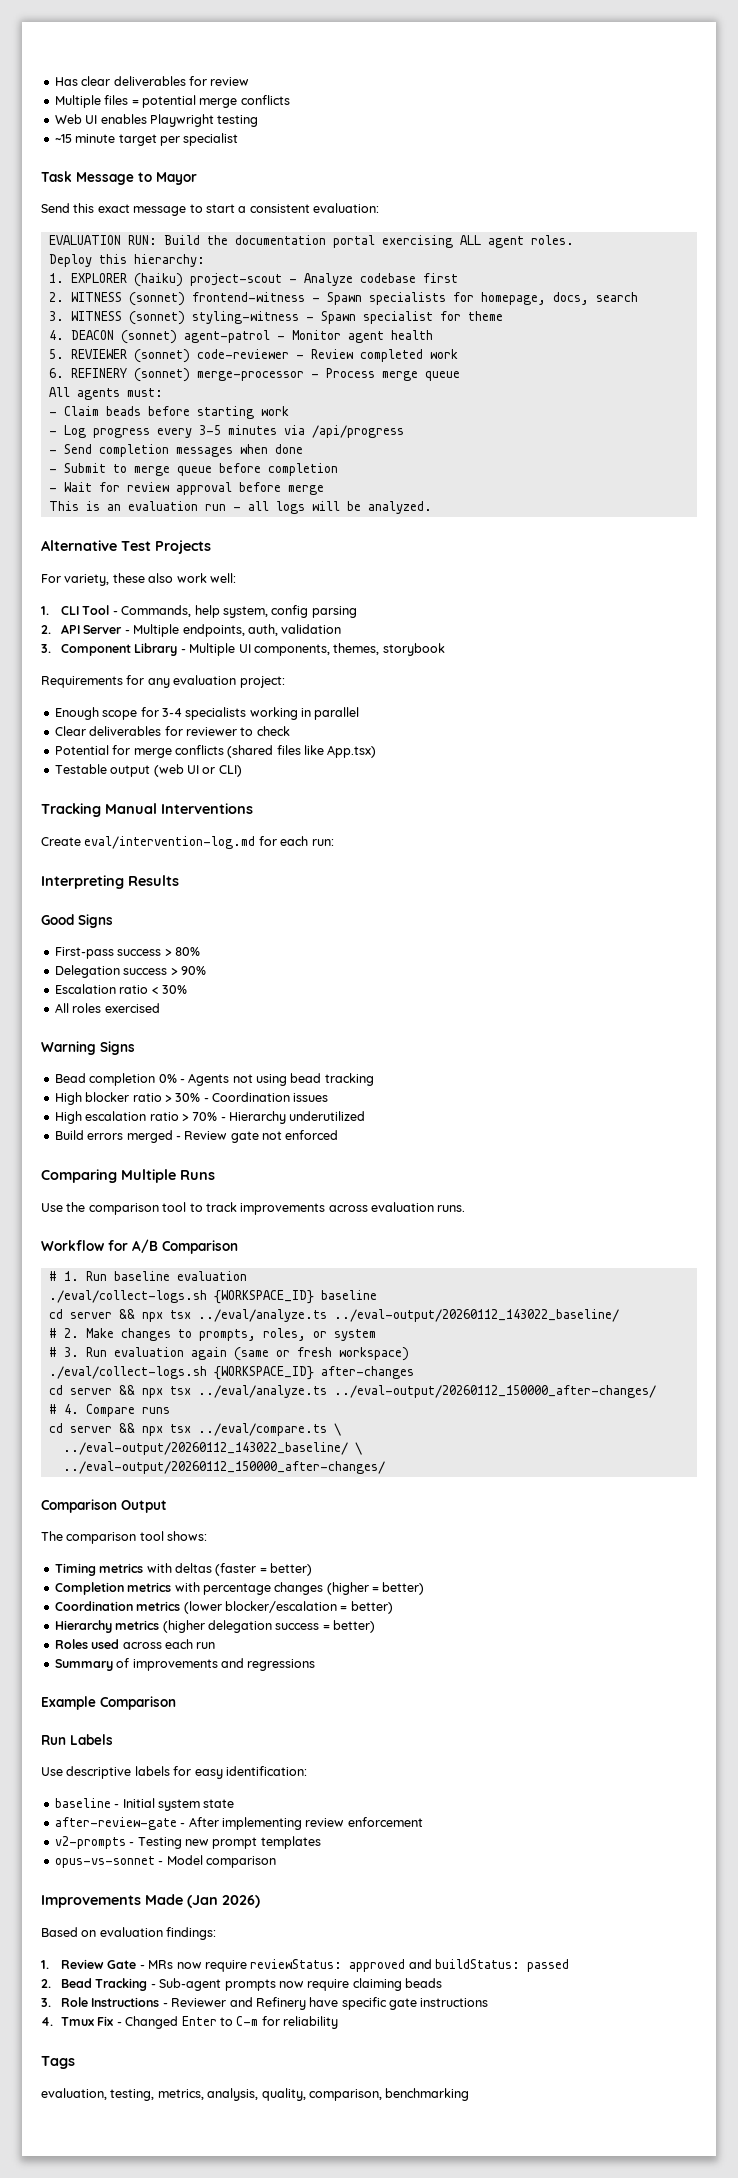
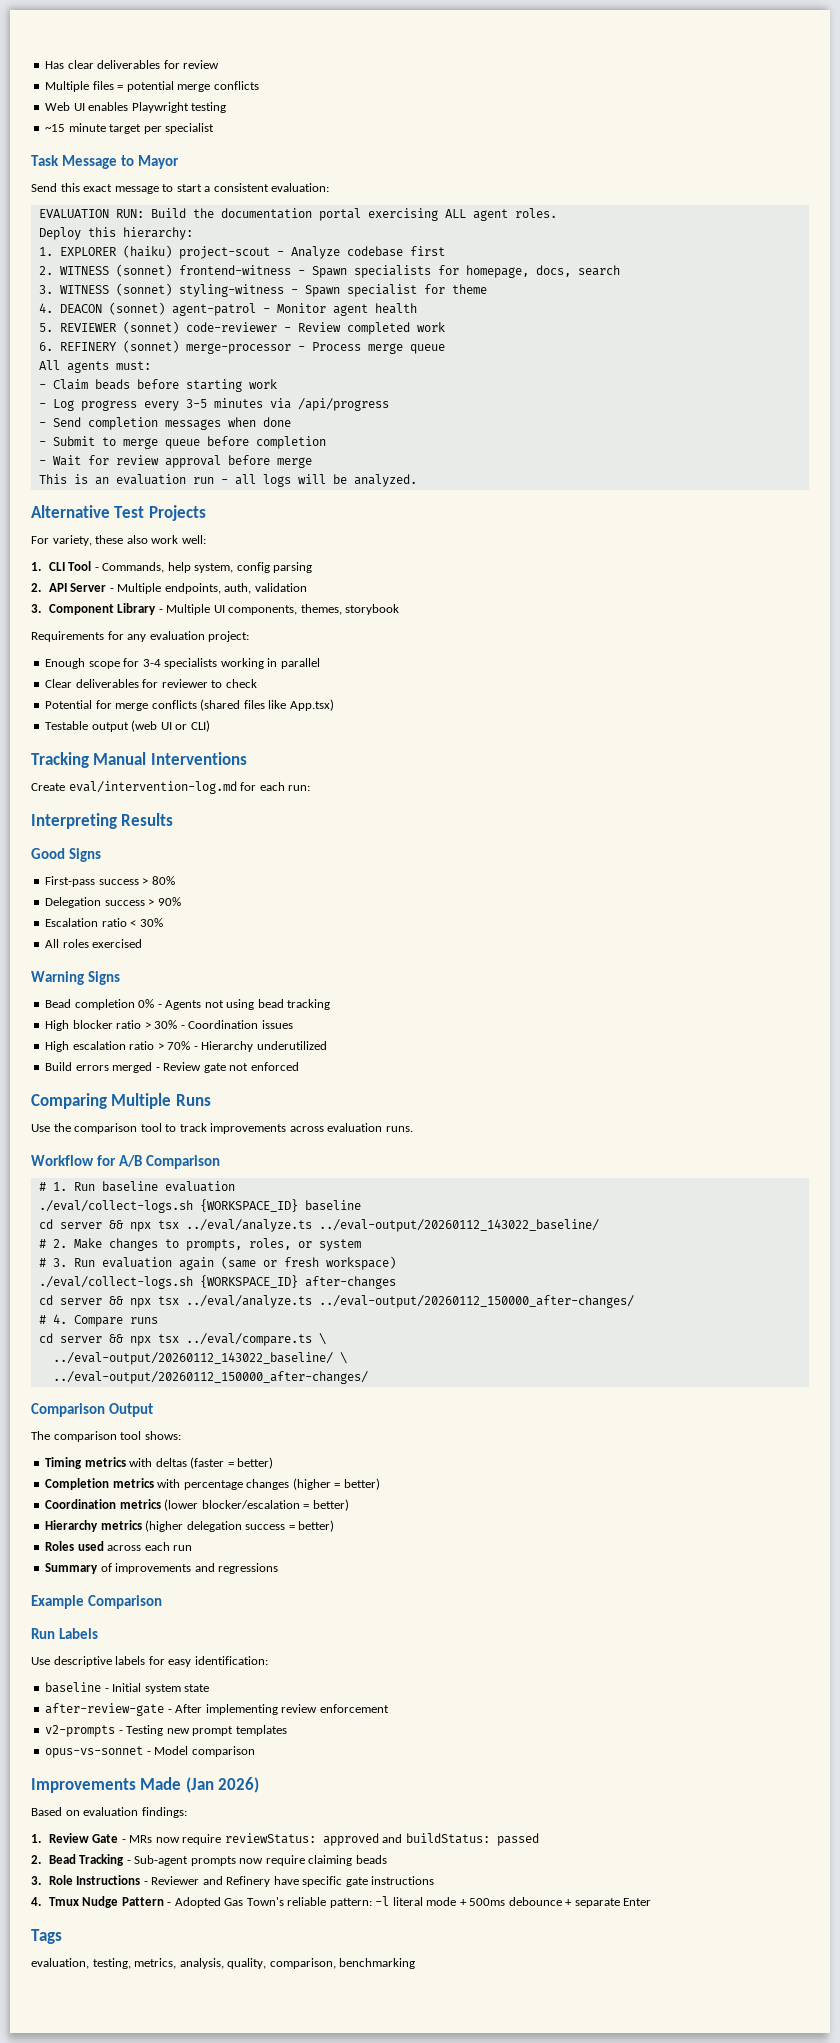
- 4. Tmux Fix - Changed Enter to C-m for reliability
+ 4. Tmux Nudge Pattern - Adopted Gas Town's reliable pattern: -l literal mode + 500ms debounce + separate Enter

